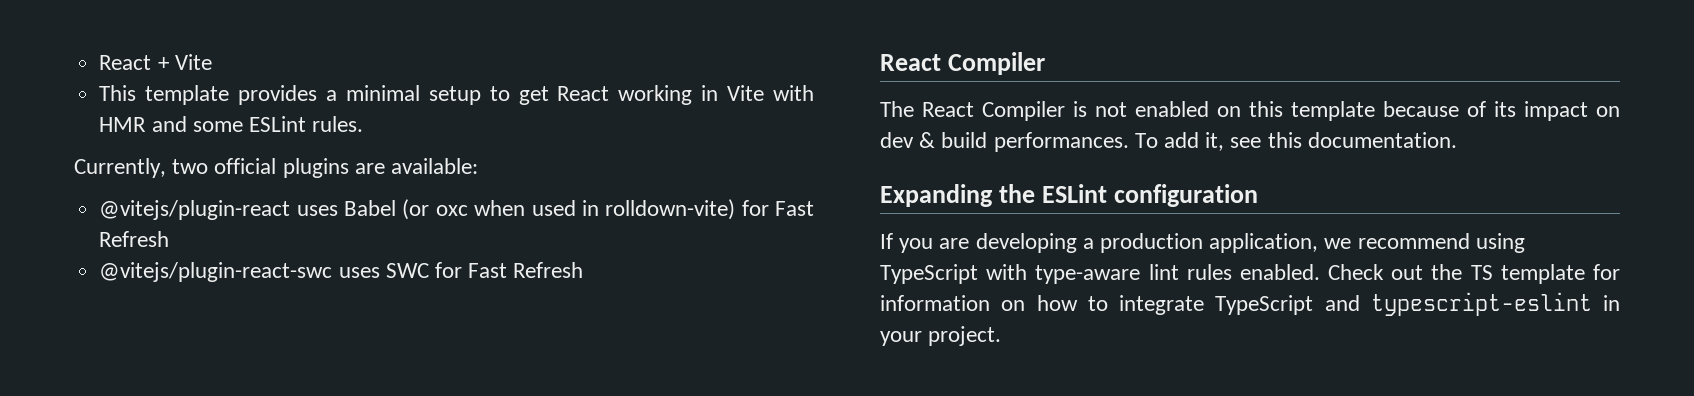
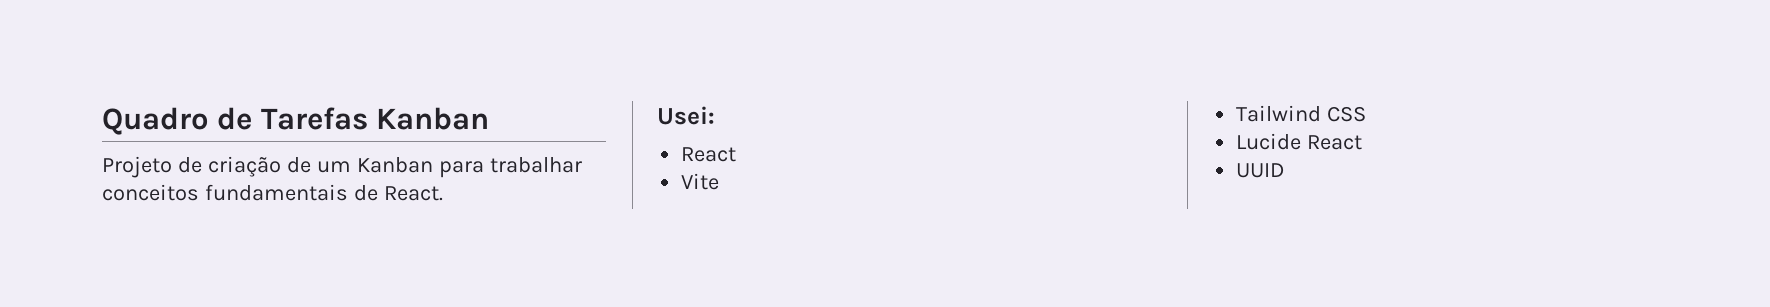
- React + Vite
+ Quadro de Tarefas Kanban
+ Projeto de criação de um Kanban para trabalhar conceitos fundamentais de React.
+ Usei:
+ React
+ Vite
- This template provides a minimal setup to get React working in Vite with HMR and some ESLint rules.
- Currently, two official plugins are available:
- @vitejs/plugin-react uses Babel (or oxc when used in rolldown-vite) for Fast Refresh
- @vitejs/plugin-react-swc uses SWC for Fast Refresh
- React Compiler
- The React Compiler is not enabled on this template because of its impact on dev & build performances. To add it, see this documentation.
- Expanding the ESLint configuration
- If you are developing a production application, we recommend using TypeScript with type-aware lint rules enabled. Check out the TS template for information on how to integrate TypeScript and typescript-eslint in your project.
+ Tailwind CSS
+ Lucide React
+ UUID

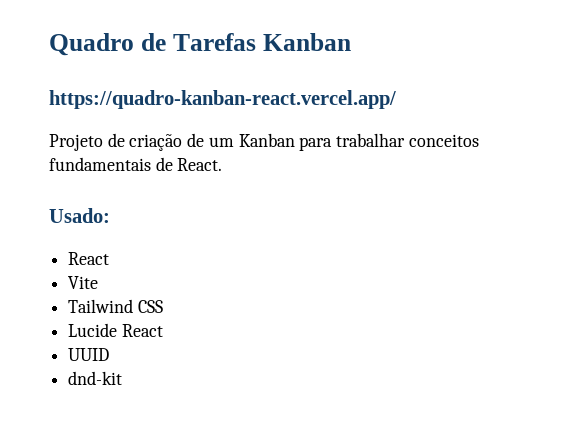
+ https://quadro-kanban-react.vercel.app/
- Usei:
+ Usado:
+ dnd-kit

